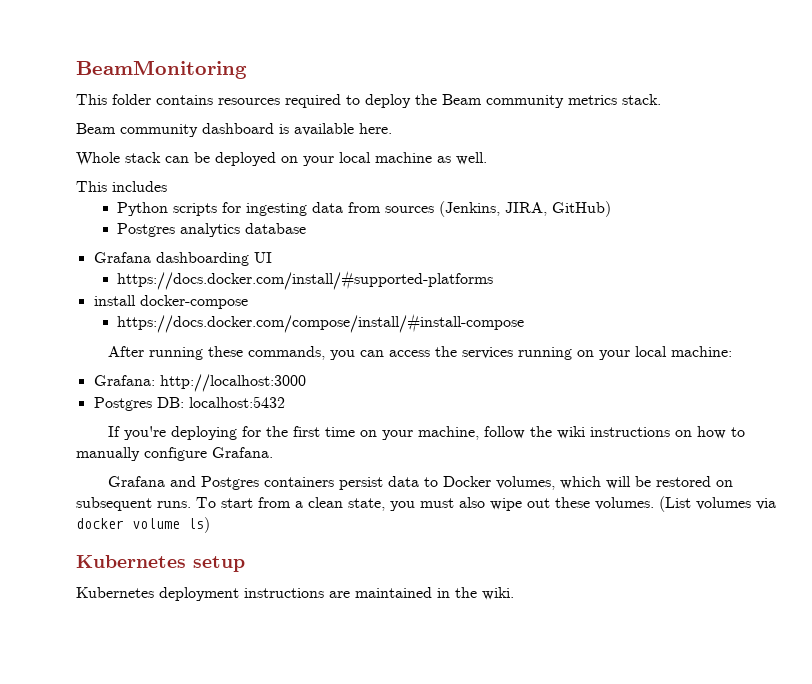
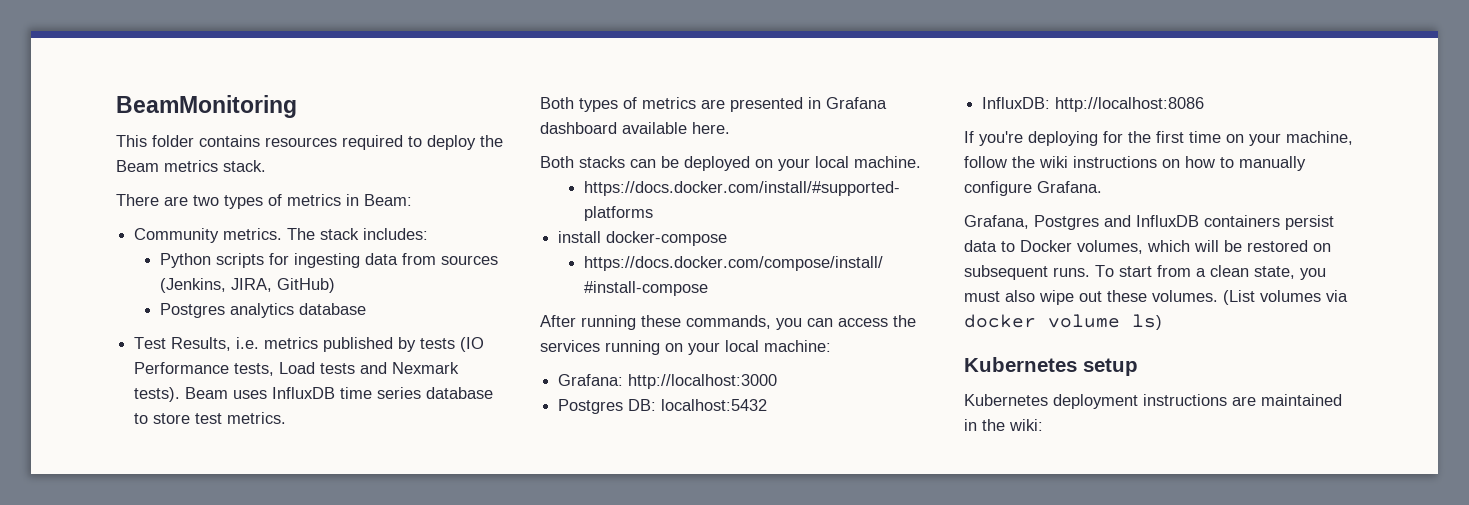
- This folder contains resources required to deploy the Beam community metrics stack.
+ This folder contains resources required to deploy the Beam metrics stack.
- Beam community dashboard is available here.
- Whole stack can be deployed on your local machine as well.
- This includes
+ There are two types of metrics in Beam:
+ Community metrics. The stack includes:
- Grafana dashboarding UI
+ Test Results, i.e. metrics published by tests (IO Performance tests, Load tests and Nexmark tests). Beam uses InfluxDB time series database to store test metrics.
+ Both types of metrics are presented in Grafana dashboard available here.
+ Both stacks can be deployed on your local machine.
+ InfluxDB: http://localhost:8086
- Grafana and Postgres containers persist data to Docker volumes, which will be restored on subsequent runs.
+ Grafana, Postgres and InfluxDB containers persist data to Docker volumes, which will be restored on subsequent runs.
- Kubernetes deployment instructions are maintained in the wiki.
+ Kubernetes deployment instructions are maintained in the wiki:

